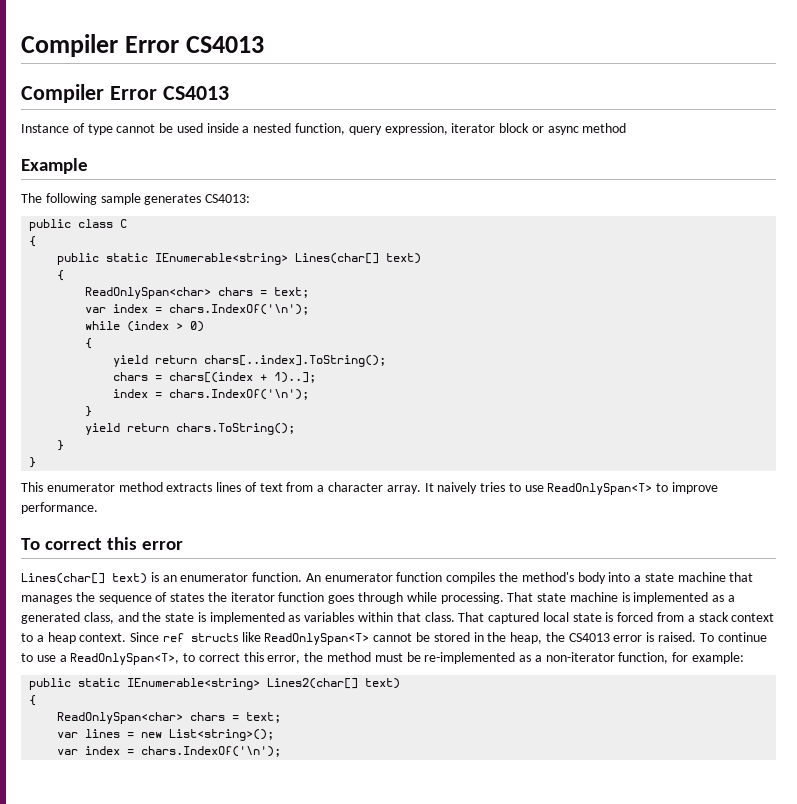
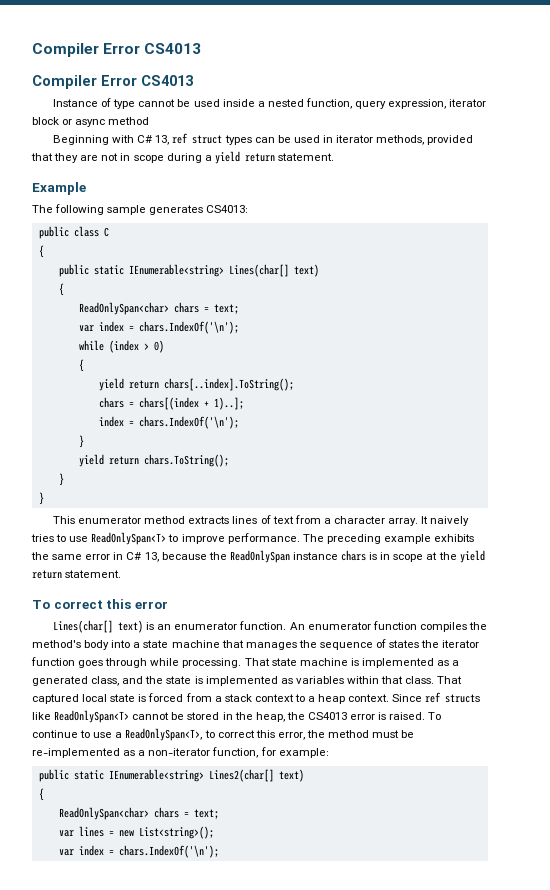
+ Beginning with C# 13, ref struct types can be used in iterator methods, provided that they are not in scope during a yield return statement.
+ The preceding example exhibits the same error in C# 13, because the ReadOnlySpan instance chars is in scope at the yield return statement.

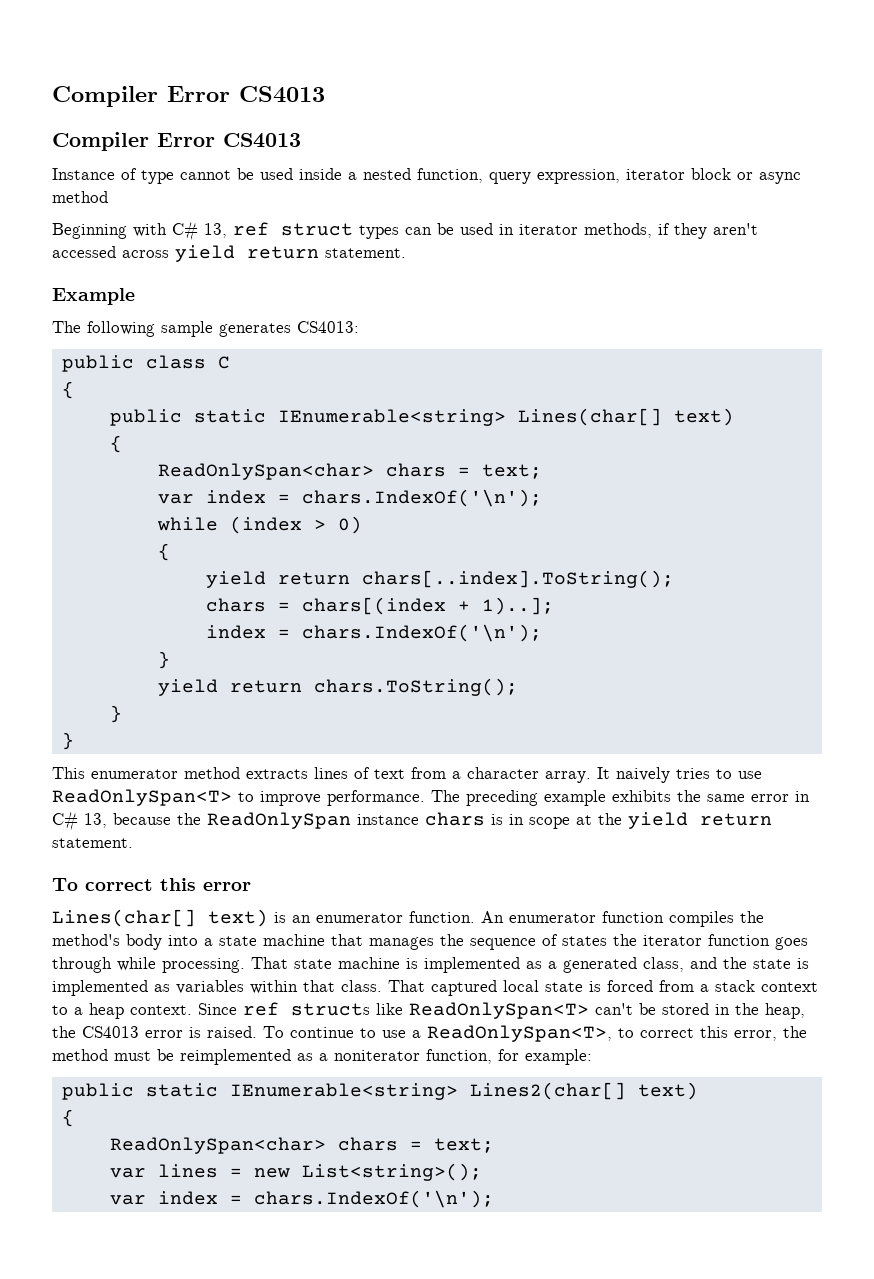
- Beginning with C# 13, ref struct types can be used in iterator methods, provided that they are not in scope during a yield return statement.
+ Beginning with C# 13, ref struct types can be used in iterator methods, if they aren't accessed across yield return statement.
- Since ref structs like ReadOnlySpan<T> cannot be stored in the heap, the CS4013 error is raised.
+ Since ref structs like ReadOnlySpan<T> can't be stored in the heap, the CS4013 error is raised.
- To continue to use a ReadOnlySpan<T>, to correct this error, the method must be re-implemented as a non-iterator function, for example:
+ To continue to use a ReadOnlySpan<T>, to correct this error, the method must be reimplemented as a noniterator function, for example:

